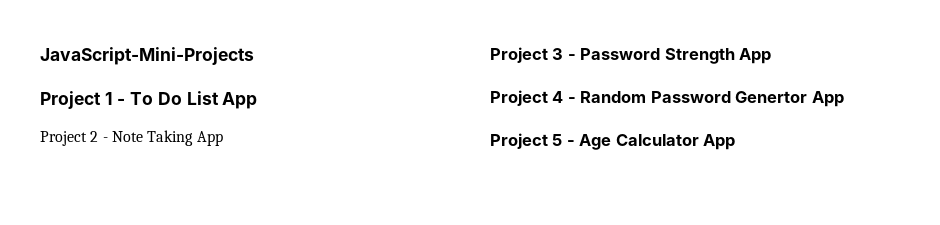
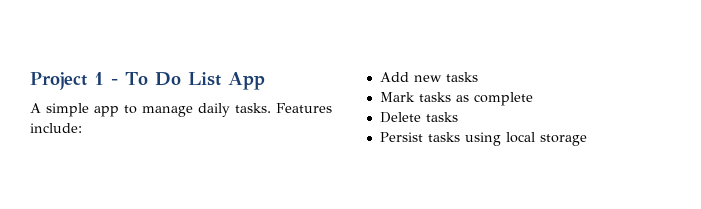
- JavaScript-Mini-Projects
- Project 2 - Note Taking App
- Project 3 - Password Strength App
- Project 4 - Random Password Genertor App
- Project 5 - Age Calculator App
+ A simple app to manage daily tasks. Features include:
+ Add new tasks
+ Mark tasks as complete
+ Delete tasks
+ Persist tasks using local storage

